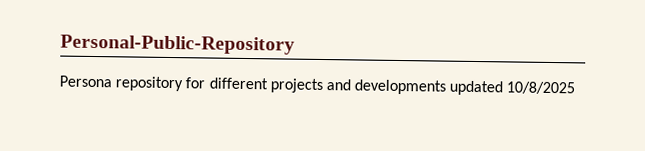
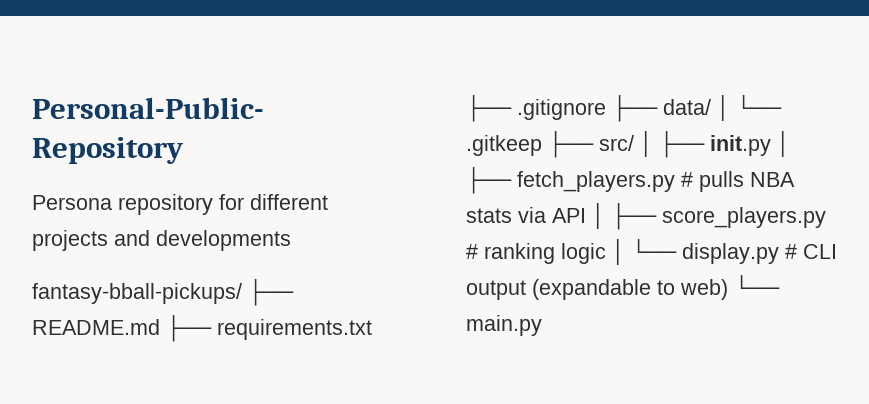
- Persona repository for different projects and developments updated 10/8/2025
+ Persona repository for different projects and developments
+ fantasy-bball-pickups/ ├── README.md ├── requirements.txt ├── .gitignore ├── data/ │ └── .gitkeep ├── src/ │ ├── init.py │ ├── fetch_players.py # pulls NBA stats via API │ ├── score_players.py # ranking logic │ └── display.py # CLI output (expandable to web) └── main.py

